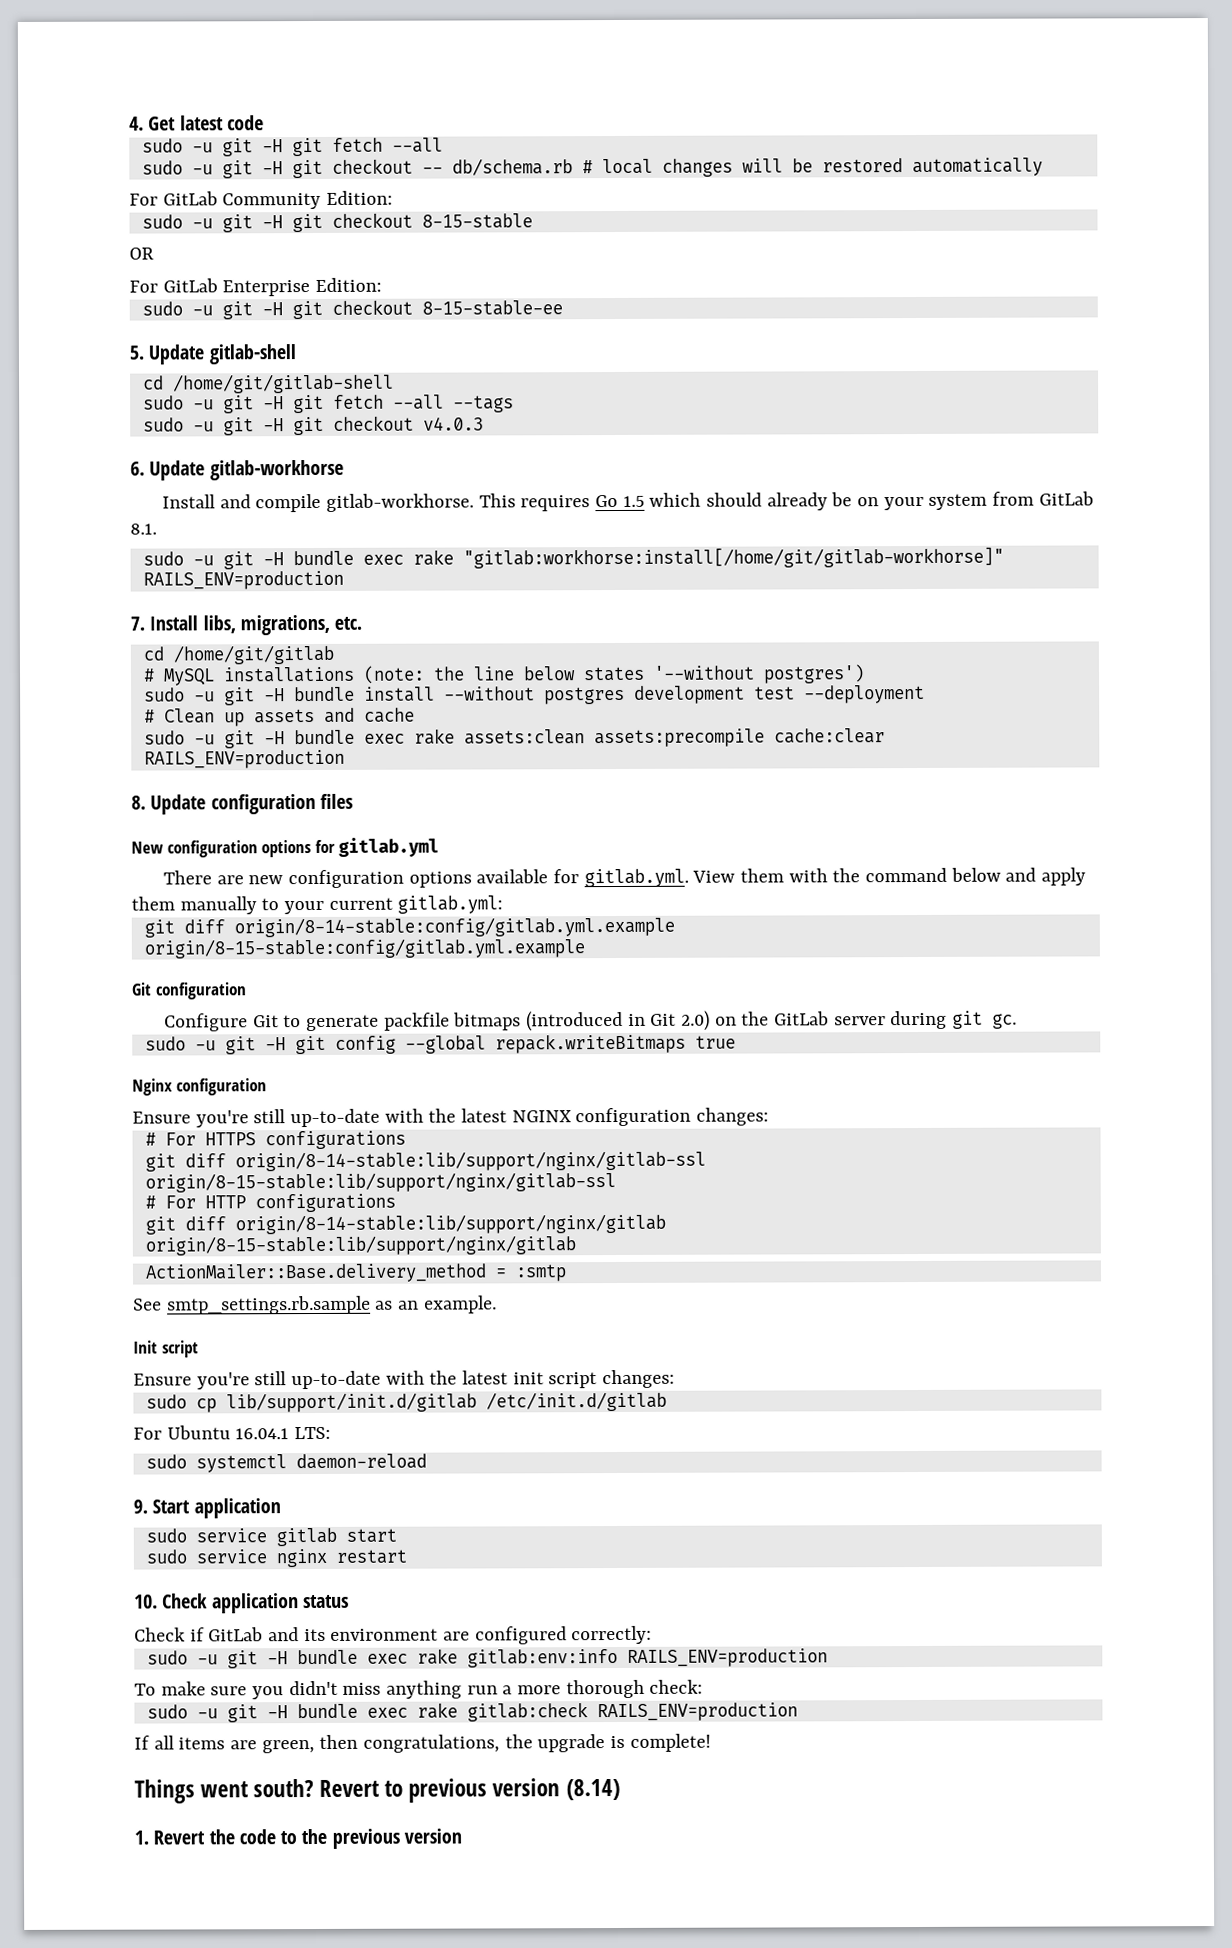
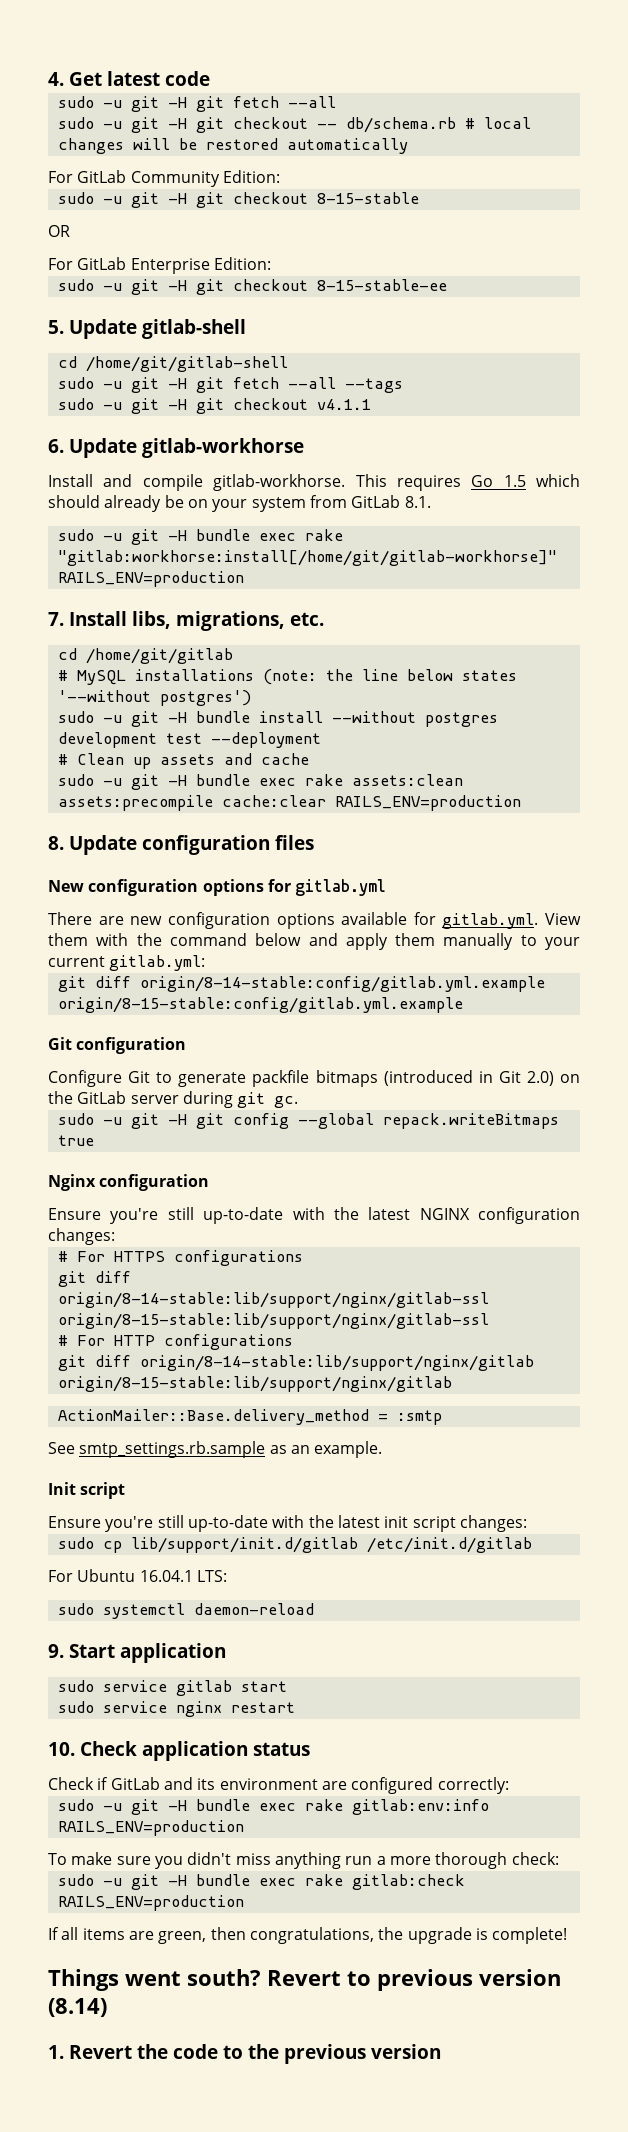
- sudo -u git -H git checkout v4.0.3
+ sudo -u git -H git checkout v4.1.1

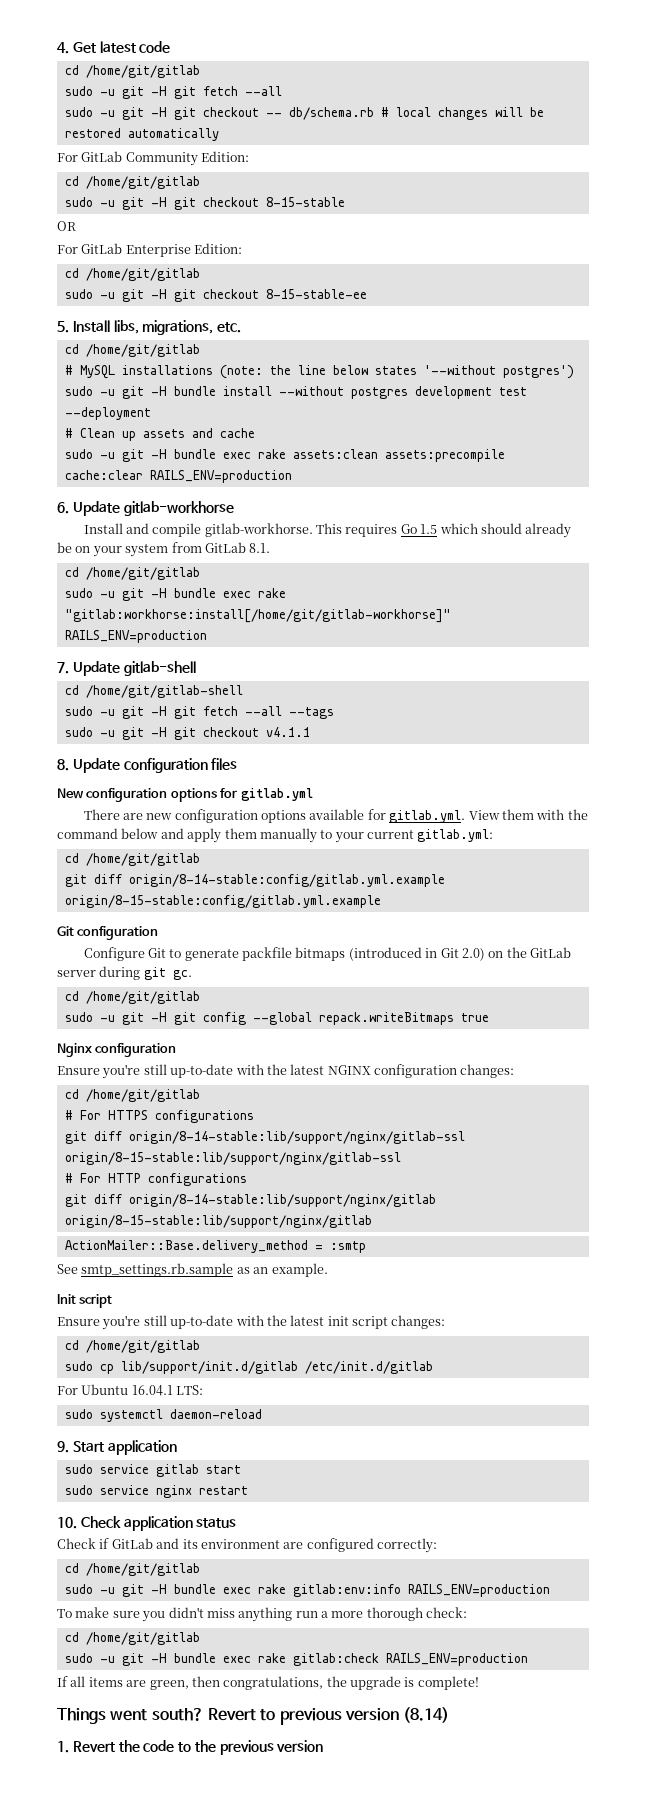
  4. Get latest code
+ cd /home/git/gitlab
  For GitLab Community Edition:
+ cd /home/git/gitlab
  For GitLab Enterprise Edition:
+ cd /home/git/gitlab
- 5. Update gitlab-shell
- cd /home/git/gitlab-shell
- sudo -u git -H git fetch --all --tags
- sudo -u git -H git checkout v4.1.1
- 6. Update gitlab-workhorse
- Install and compile gitlab-workhorse. This requires Go 1.5 which should already be on your system from GitLab 8.1.
- sudo -u git -H bundle exec rake "gitlab:workhorse:install[/home/git/gitlab-workhorse]" RAILS_ENV=production
- 7. Install libs, migrations, etc.
+ 5. Install libs, migrations, etc.
+ 6. Update gitlab-workhorse
+ Install and compile gitlab-workhorse. This requires Go 1.5 which should already be on your system from GitLab 8.1.
+ cd /home/git/gitlab
+ sudo -u git -H bundle exec rake "gitlab:workhorse:install[/home/git/gitlab-workhorse]" RAILS_ENV=production
+ 7. Update gitlab-shell
+ cd /home/git/gitlab-shell
+ sudo -u git -H git fetch --all --tags
+ sudo -u git -H git checkout v4.1.1
  There are new configuration options available for gitlab.yml. View them with the command below and apply them manually to your current gitlab.yml:
+ cd /home/git/gitlab
  Configure Git to generate packfile bitmaps (introduced in Git 2.0) on the GitLab server during git gc.
+ cd /home/git/gitlab
  Ensure you're still up-to-date with the latest NGINX configuration changes:
+ cd /home/git/gitlab
  Ensure you're still up-to-date with the latest init script changes:
+ cd /home/git/gitlab
  Check if GitLab and its environment are configured correctly:
+ cd /home/git/gitlab
  To make sure you didn't miss anything run a more thorough check:
+ cd /home/git/gitlab

